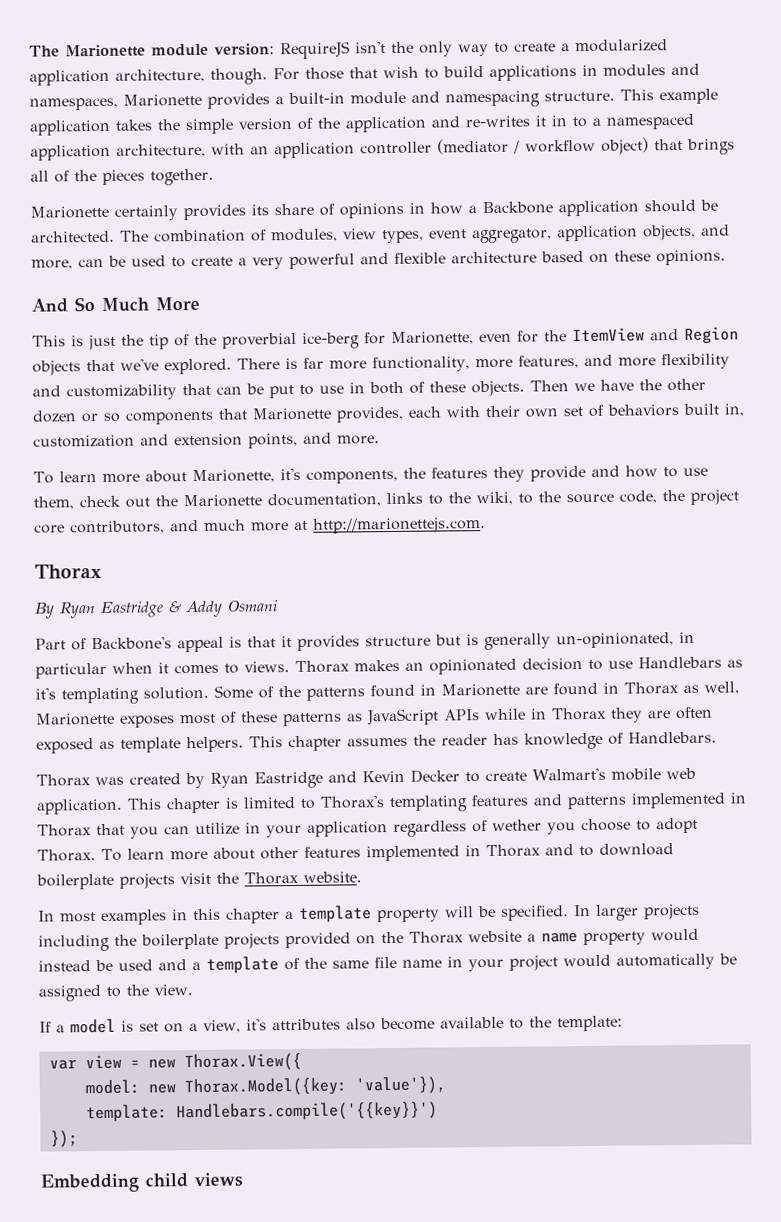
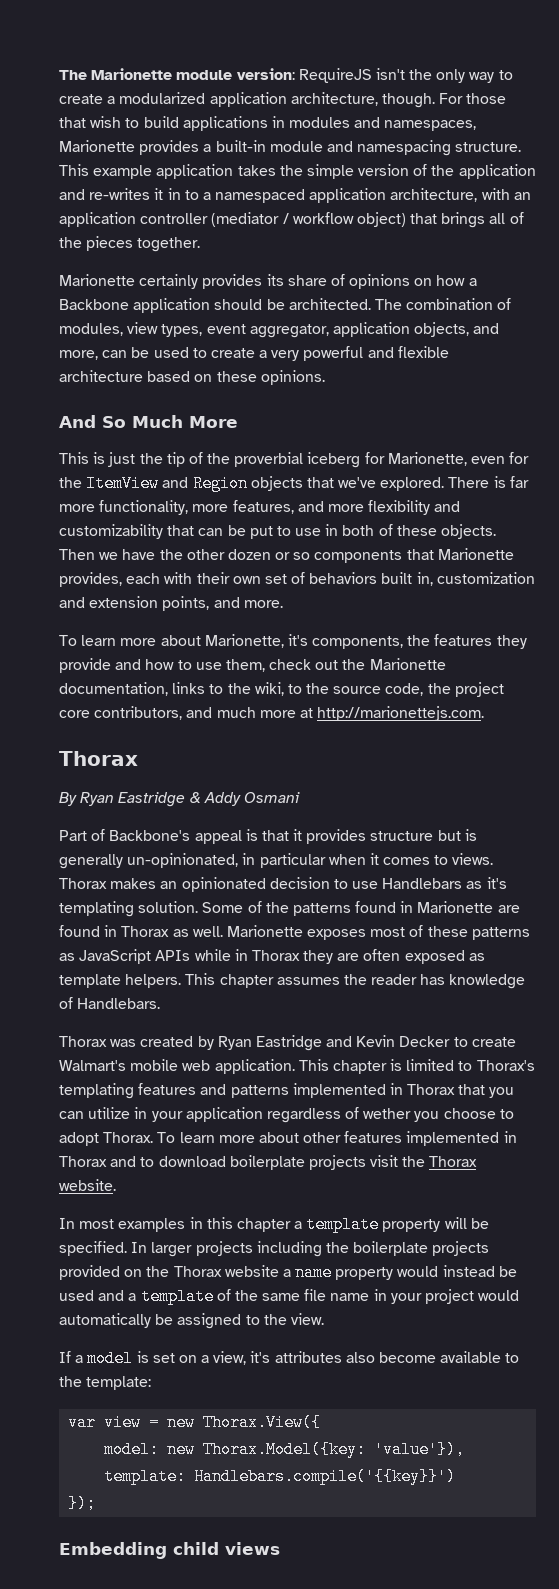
- Marionette certainly provides its share of opinions in how a Backbone application should be architected.
+ Marionette certainly provides its share of opinions on how a Backbone application should be architected.
- This is just the tip of the proverbial ice-berg for Marionette, even for the ItemView and Region objects that we've explored.
+ This is just the tip of the proverbial iceberg for Marionette, even for the ItemView and Region objects that we've explored.

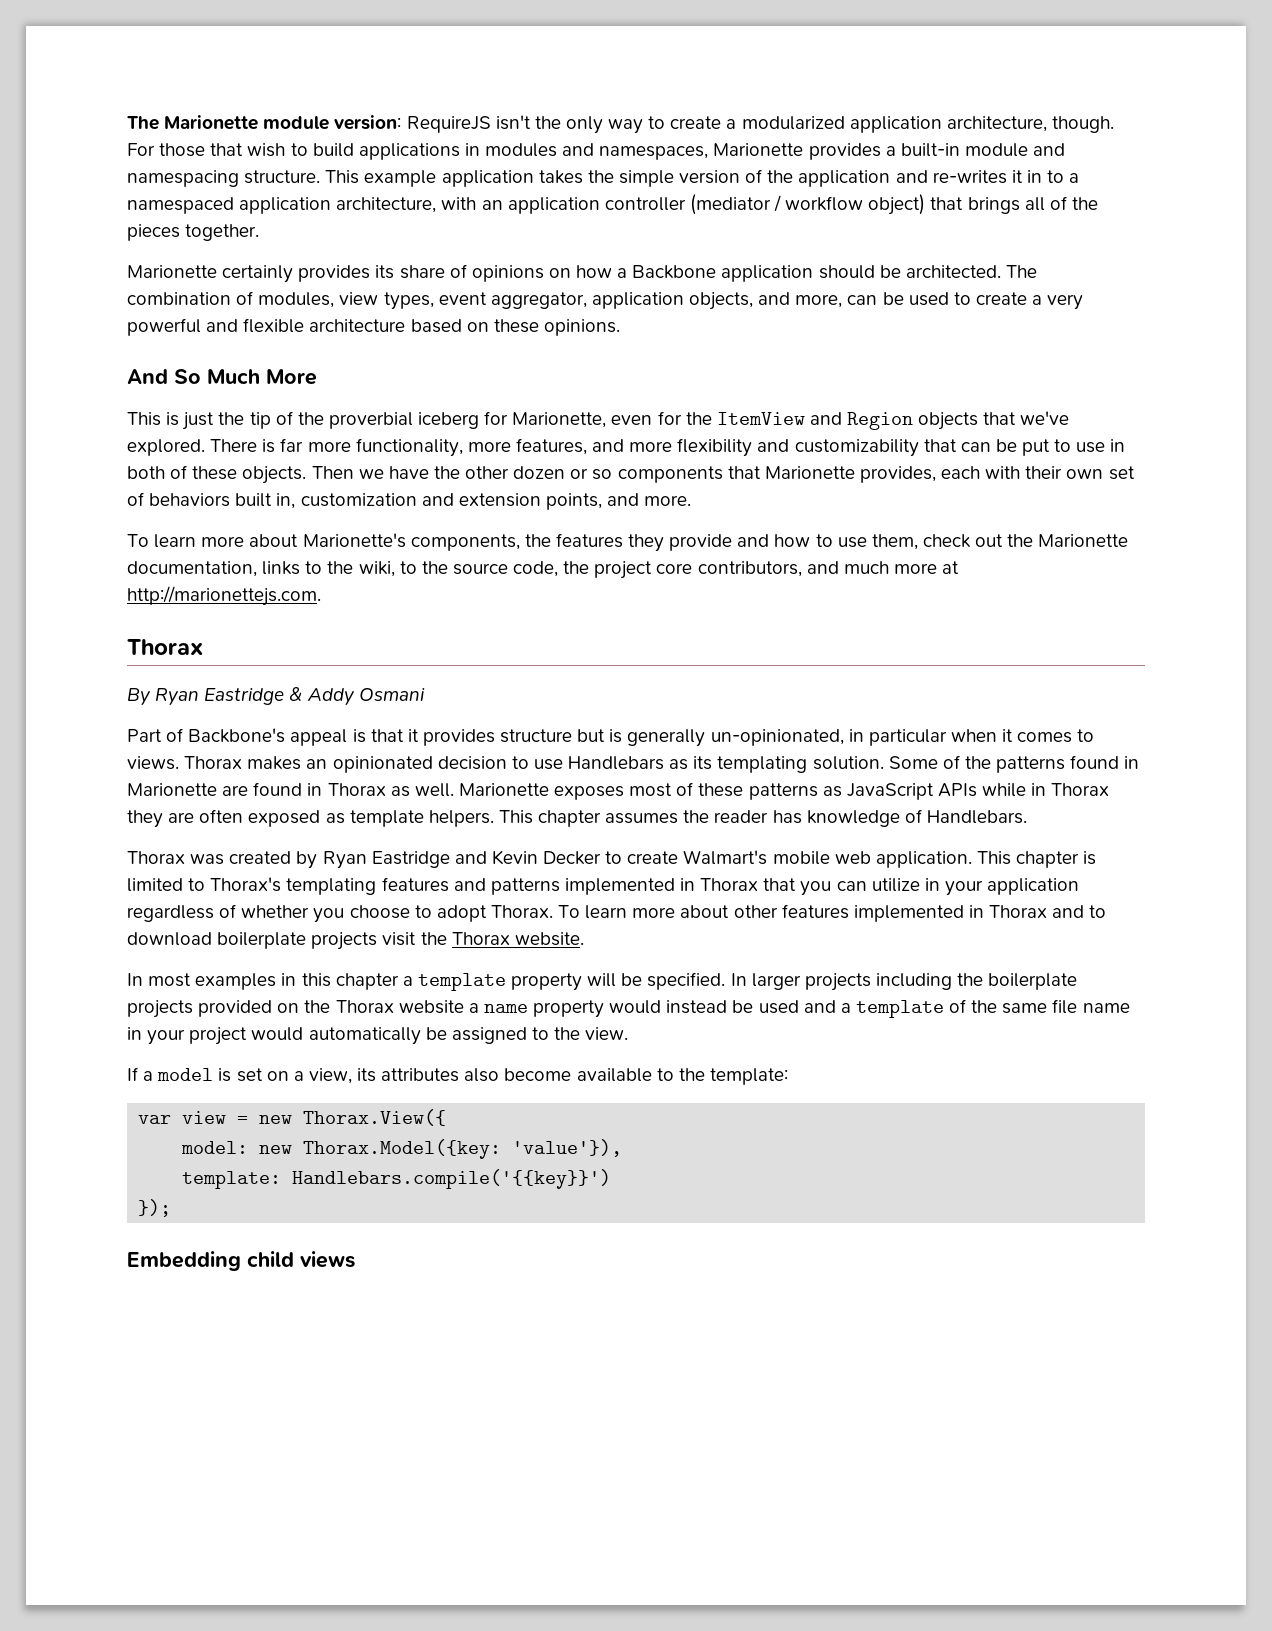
- To learn more about Marionette, it's components, the features they provide and how to use them, check out the Marionette documentation, links to the wiki, to the source code, the project core contributors, and much more at http://marionettejs.com.
+ To learn more about Marionette's components, the features they provide and how to use them, check out the Marionette documentation, links to the wiki, to the source code, the project core contributors, and much more at http://marionettejs.com.
- Thorax makes an opinionated decision to use Handlebars as it's templating solution.
+ Thorax makes an opinionated decision to use Handlebars as its templating solution.
- This chapter is limited to Thorax's templating features and patterns implemented in Thorax that you can utilize in your application regardless of wether you choose to adopt Thorax.
+ This chapter is limited to Thorax's templating features and patterns implemented in Thorax that you can utilize in your application regardless of whether you choose to adopt Thorax.
- If a model is set on a view, it's attributes also become available to the template:
+ If a model is set on a view, its attributes also become available to the template:

